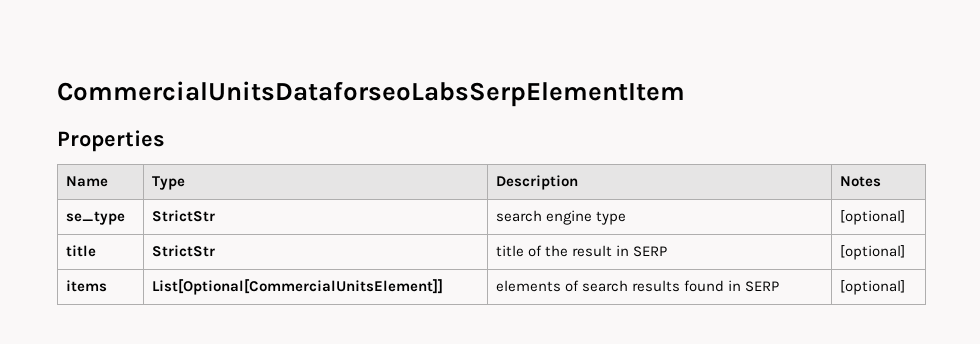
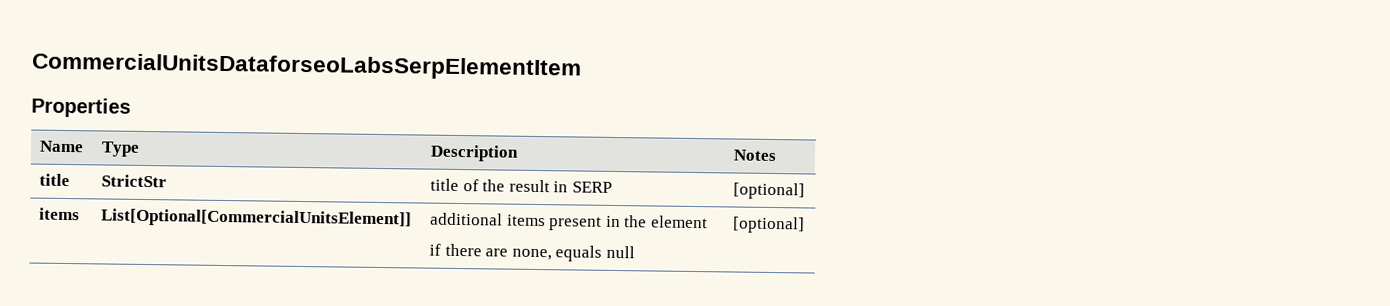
- se_type | StrictStr | search engine type | [optional]
- items | List[Optional[CommercialUnitsElement]] | elements of search results found in SERP | [optional]
+ items | List[Optional[CommercialUnitsElement]] | additional items present in the element
+ if there are none, equals null | [optional]

